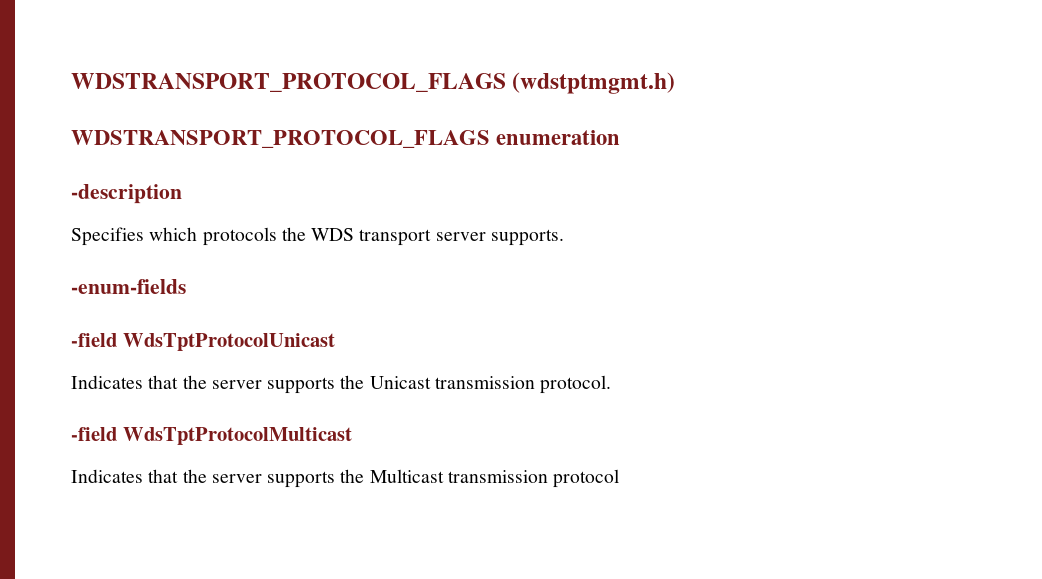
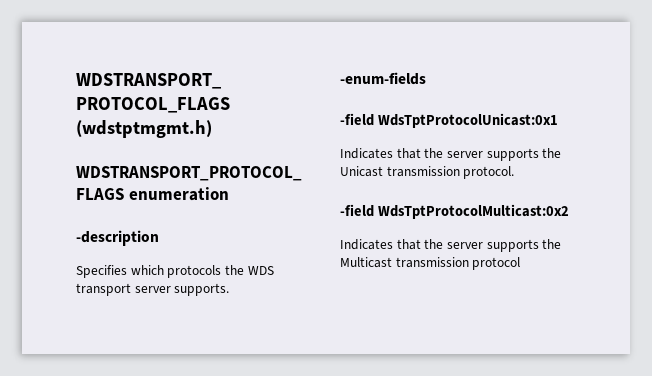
- -field WdsTptProtocolUnicast
+ -field WdsTptProtocolUnicast:0x1
- -field WdsTptProtocolMulticast
+ -field WdsTptProtocolMulticast:0x2

